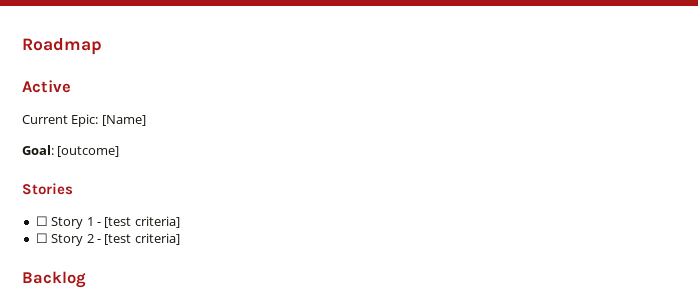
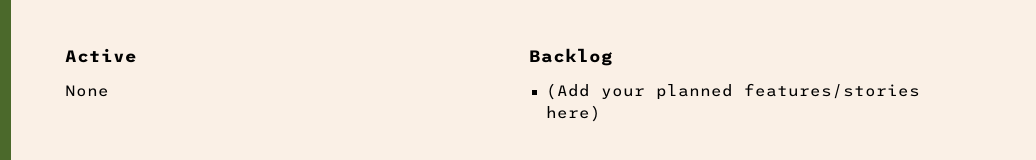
- Roadmap
- Current Epic: [Name]
- Goal: [outcome]
- Stories
- ☐ Story 1 - [test criteria]
- ☐ Story 2 - [test criteria]
+ None
  Backlog
+ (Add your planned features/stories here)

